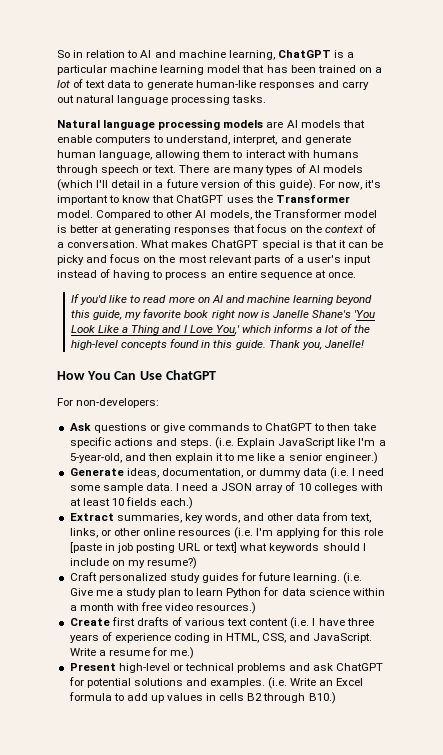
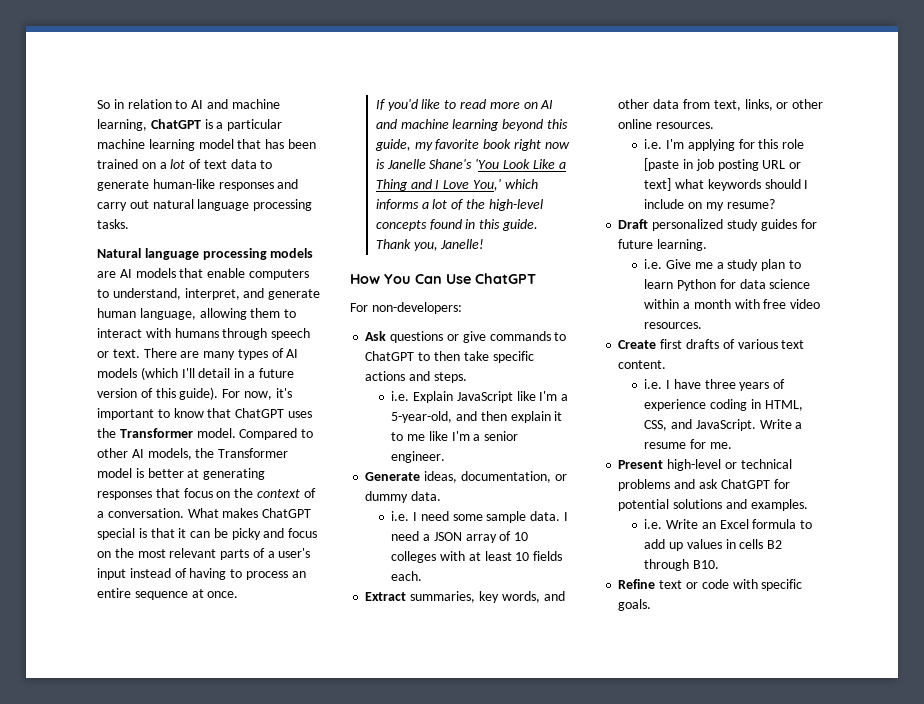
- Ask questions or give commands to ChatGPT to then take specific actions and steps. (i.e. Explain JavaScript like I'm a 5-year-old, and then explain it to me like a senior engineer.)
+ Ask questions or give commands to ChatGPT to then take specific actions and steps.
+ i.e. Explain JavaScript like I'm a 5-year-old, and then explain it to me like I'm a senior engineer.
- Generate ideas, documentation, or dummy data (i.e. I need some sample data.
+ Generate ideas, documentation, or dummy data.
+ i.e. I need some sample data.
- I need a JSON array of 10 colleges with at least 10 fields each.)
+ I need a JSON array of 10 colleges with at least 10 fields each.
- Extract summaries, key words, and other data from text, links, or other online resources (i.e. I'm applying for this role [paste in job posting URL or text] what keywords should I include on my resume?)
- Craft personalized study guides for future learning. (i.e. Give me a study plan to learn Python for data science within a month with free video resources.)
+ Extract summaries, key words, and other data from text, links, or other online resources.
+ i.e. I'm applying for this role [paste in job posting URL or text] what keywords should I include on my resume?
+ Draft personalized study guides for future learning.
+ i.e. Give me a study plan to learn Python for data science within a month with free video resources.
- Create first drafts of various text content (i.e. I have three years of experience coding in HTML, CSS, and JavaScript.
+ Create first drafts of various text content.
+ i.e. I have three years of experience coding in HTML, CSS, and JavaScript.
- Write a resume for me.)
+ Write a resume for me.
- Present high-level or technical problems and ask ChatGPT for potential solutions and examples. (i.e. Write an Excel formula to add up values in cells B2 through B10.)
+ Present high-level or technical problems and ask ChatGPT for potential solutions and examples.
+ i.e. Write an Excel formula to add up values in cells B2 through B10.
+ Refine text or code with specific goals.

